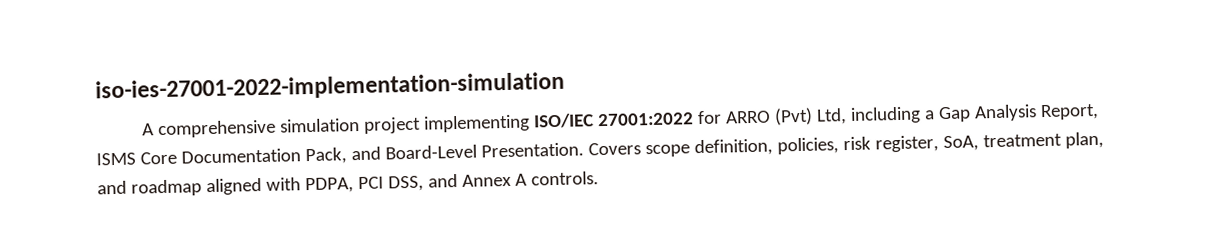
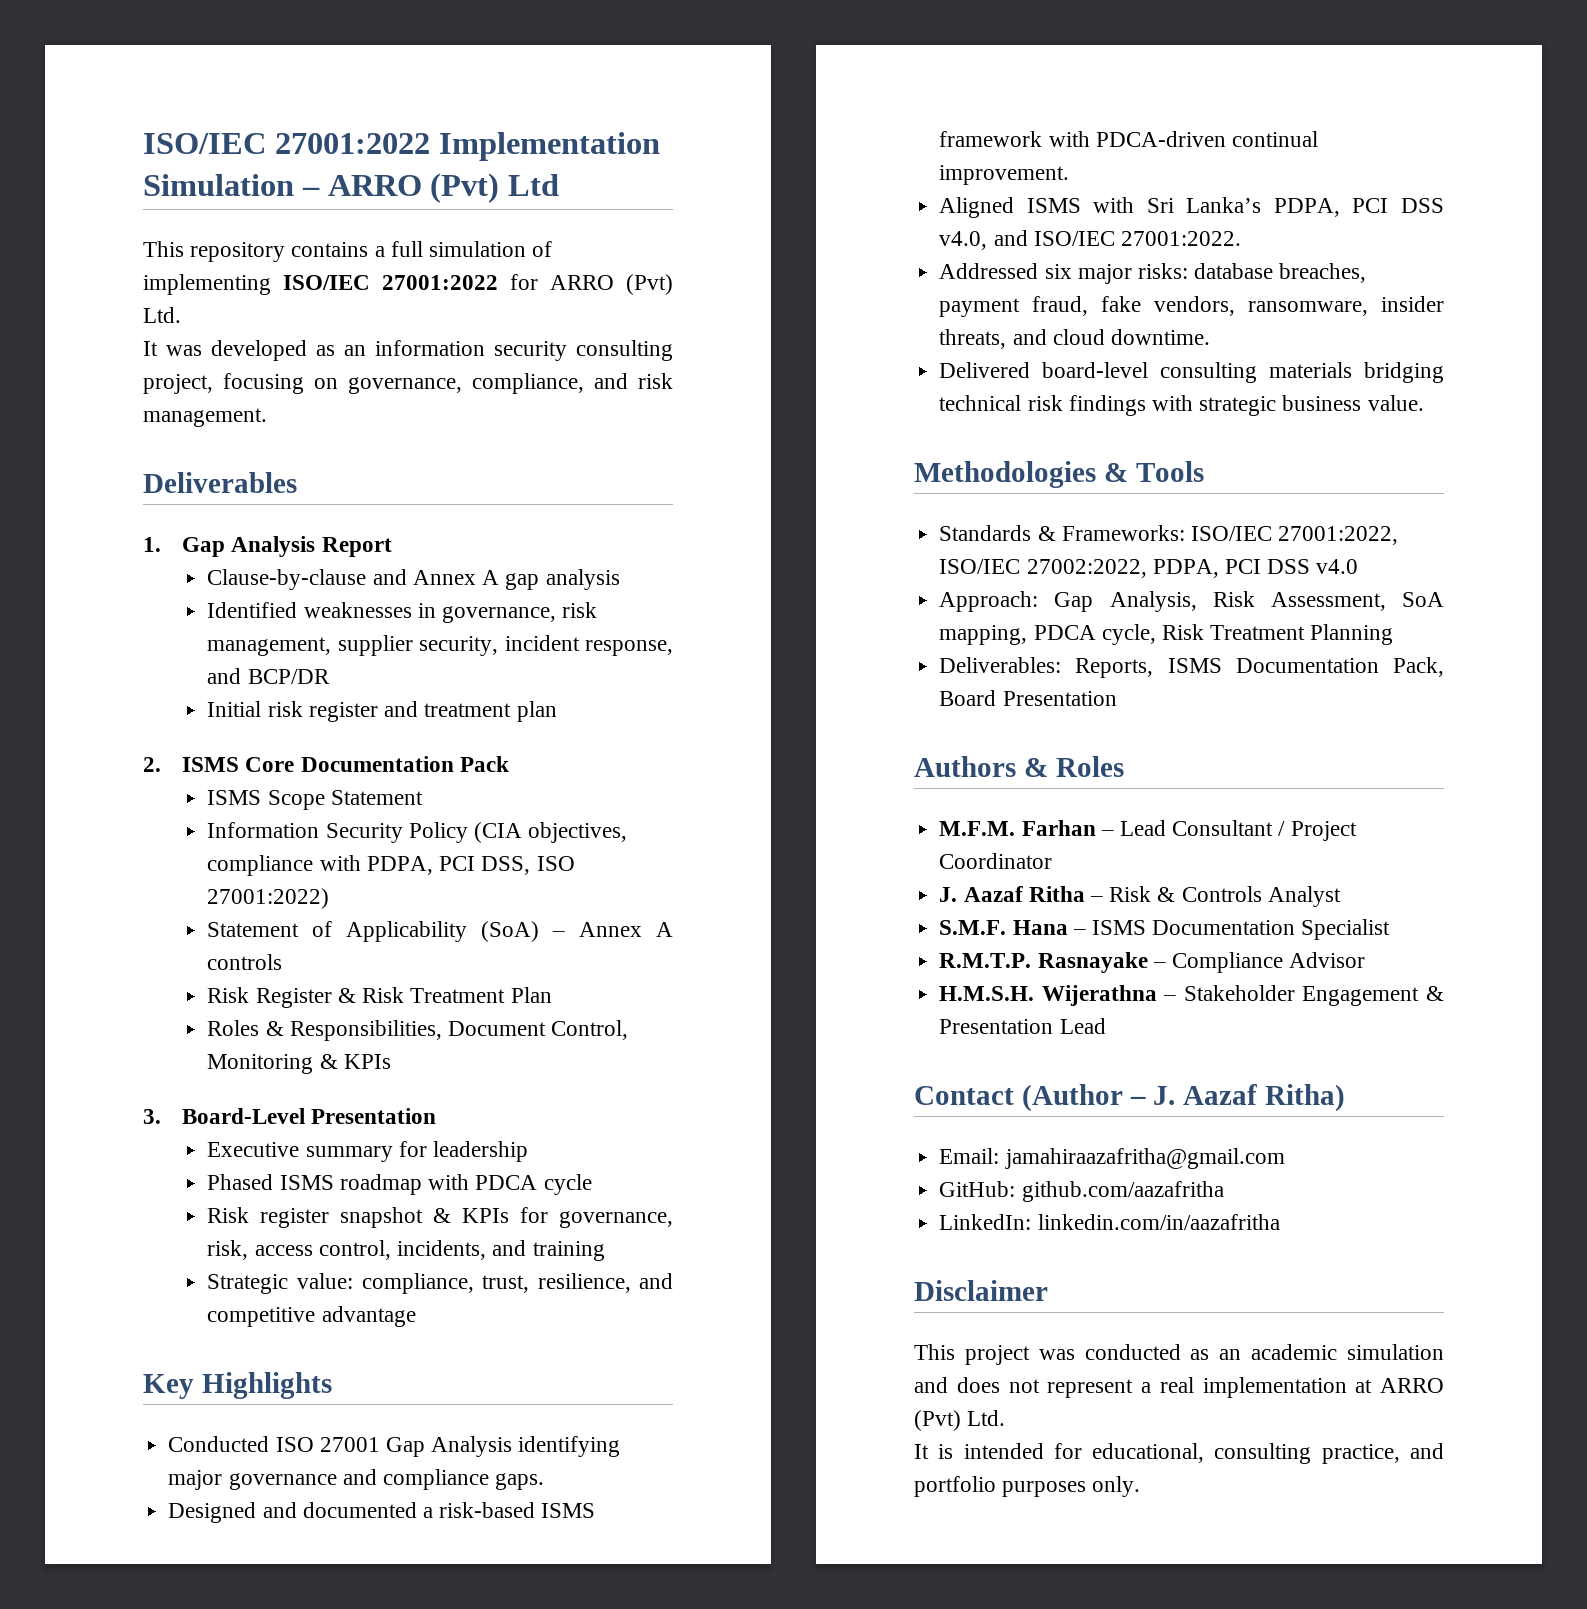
- iso-ies-27001-2022-implementation-simulation
- A comprehensive simulation project implementing ISO/IEC 27001:2022 for ARRO (Pvt) Ltd, including a Gap Analysis Report, ISMS Core Documentation Pack, and Board-Level Presentation. Covers scope definition, policies, risk register, SoA, treatment plan, and roadmap aligned with PDPA, PCI DSS, and Annex A controls.
+ ISO/IEC 27001:2022 Implementation Simulation – ARRO (Pvt) Ltd
+ This repository contains a full simulation of implementing ISO/IEC 27001:2022 for ARRO (Pvt) Ltd.
+ It was developed as an information security consulting project, focusing on governance, compliance, and risk management.
+ Deliverables
+ 1. Gap Analysis Report
+ Clause-by-clause and Annex A gap analysis
+ Identified weaknesses in governance, risk management, supplier security, incident response, and BCP/DR
+ Initial risk register and treatment plan
+ 2. ISMS Core Documentation Pack
+ ISMS Scope Statement
+ Information Security Policy (CIA objectives, compliance with PDPA, PCI DSS, ISO 27001:2022)
+ Statement of Applicability (SoA) – Annex A controls
+ Risk Register & Risk Treatment Plan
+ Roles & Responsibilities, Document Control, Monitoring & KPIs
+ 3. Board-Level Presentation
+ Executive summary for leadership
+ Phased ISMS roadmap with PDCA cycle
+ Risk register snapshot & KPIs for governance, risk, access control, incidents, and training
+ Strategic value: compliance, trust, resilience, and competitive advantage
+ Key Highlights
+ Conducted ISO 27001 Gap Analysis identifying major governance and compliance gaps.
+ Designed and documented a risk-based ISMS framework with PDCA-driven continual improvement.
+ Aligned ISMS with Sri Lanka’s PDPA, PCI DSS v4.0, and ISO/IEC 27001:2022.
+ Addressed six major risks: database breaches, payment fraud, fake vendors, ransomware, insider threats, and cloud downtime.
+ Delivered board-level consulting materials bridging technical risk findings with strategic business value.
+ Methodologies & Tools
+ Standards & Frameworks: ISO/IEC 27001:2022, ISO/IEC 27002:2022, PDPA, PCI DSS v4.0
+ Approach: Gap Analysis, Risk Assessment, SoA mapping, PDCA cycle, Risk Treatment Planning
+ Deliverables: Reports, ISMS Documentation Pack, Board Presentation
+ Authors & Roles
+ M.F.M. Farhan – Lead Consultant / Project Coordinator
+ J. Aazaf Ritha – Risk & Controls Analyst
+ S.M.F. Hana – ISMS Documentation Specialist
+ R.M.T.P. Rasnayake – Compliance Advisor
+ H.M.S.H. Wijerathna – Stakeholder Engagement & Presentation Lead
+ Contact (Author – J. Aazaf Ritha)
+ Email: jamahiraazafritha@gmail.com
+ GitHub: github.com/aazafritha
+ LinkedIn: linkedin.com/in/aazafritha
+ Disclaimer
+ This project was conducted as an academic simulation and does not represent a real implementation at ARRO (Pvt) Ltd.
+ It is intended for educational, consulting practice, and portfolio purposes only.

